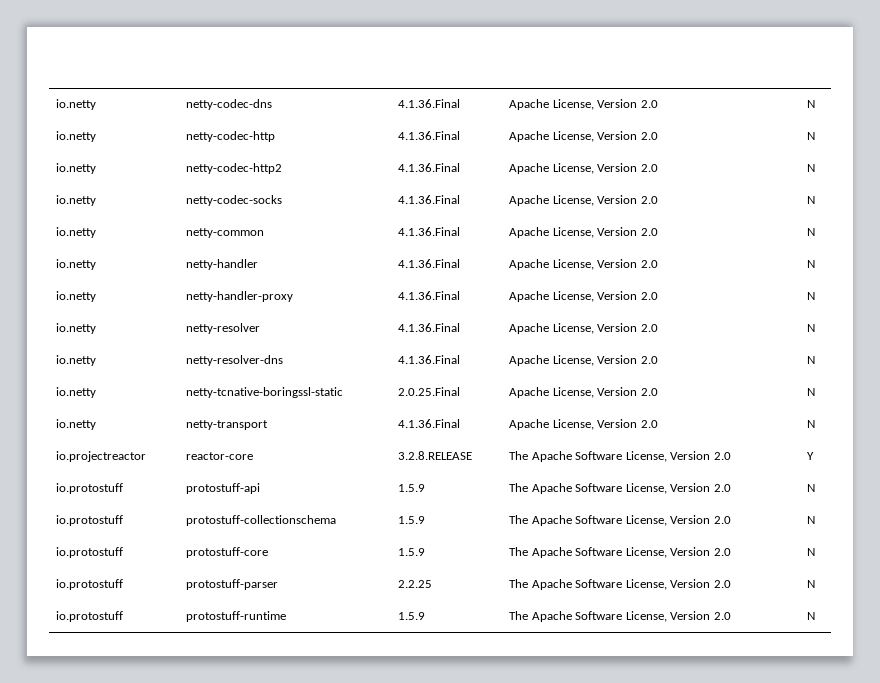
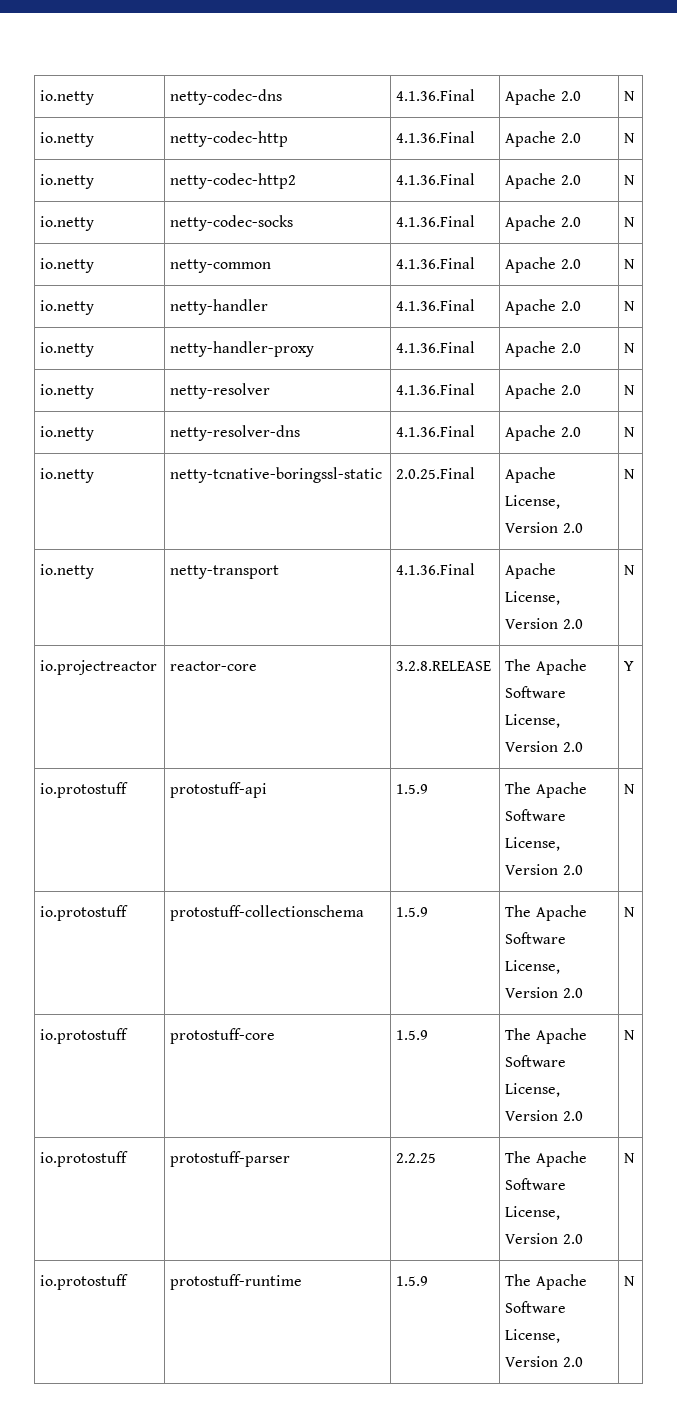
- io.netty | netty-codec-dns | 4.1.36.Final | Apache License, Version 2.0 | N
+ io.netty | netty-codec-dns | 4.1.36.Final | Apache 2.0 | N
- io.netty | netty-codec-http | 4.1.36.Final | Apache License, Version 2.0 | N
+ io.netty | netty-codec-http | 4.1.36.Final | Apache 2.0 | N
- io.netty | netty-codec-http2 | 4.1.36.Final | Apache License, Version 2.0 | N
+ io.netty | netty-codec-http2 | 4.1.36.Final | Apache 2.0 | N
- io.netty | netty-codec-socks | 4.1.36.Final | Apache License, Version 2.0 | N
+ io.netty | netty-codec-socks | 4.1.36.Final | Apache 2.0 | N
- io.netty | netty-common | 4.1.36.Final | Apache License, Version 2.0 | N
+ io.netty | netty-common | 4.1.36.Final | Apache 2.0 | N
- io.netty | netty-handler | 4.1.36.Final | Apache License, Version 2.0 | N
+ io.netty | netty-handler | 4.1.36.Final | Apache 2.0 | N
- io.netty | netty-handler-proxy | 4.1.36.Final | Apache License, Version 2.0 | N
+ io.netty | netty-handler-proxy | 4.1.36.Final | Apache 2.0 | N
- io.netty | netty-resolver | 4.1.36.Final | Apache License, Version 2.0 | N
+ io.netty | netty-resolver | 4.1.36.Final | Apache 2.0 | N
- io.netty | netty-resolver-dns | 4.1.36.Final | Apache License, Version 2.0 | N
+ io.netty | netty-resolver-dns | 4.1.36.Final | Apache 2.0 | N

